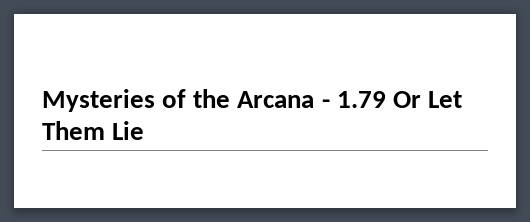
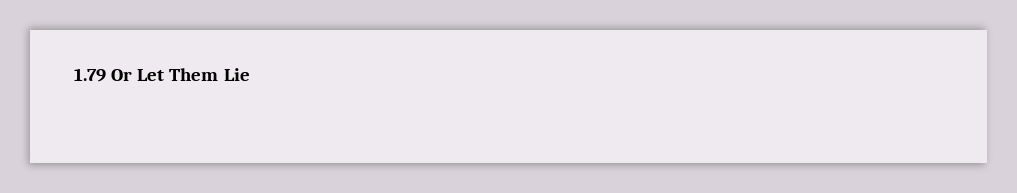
- Mysteries of the Arcana - 1.79 Or Let Them Lie
+ 1.79 Or Let Them Lie

